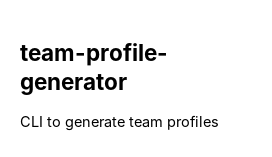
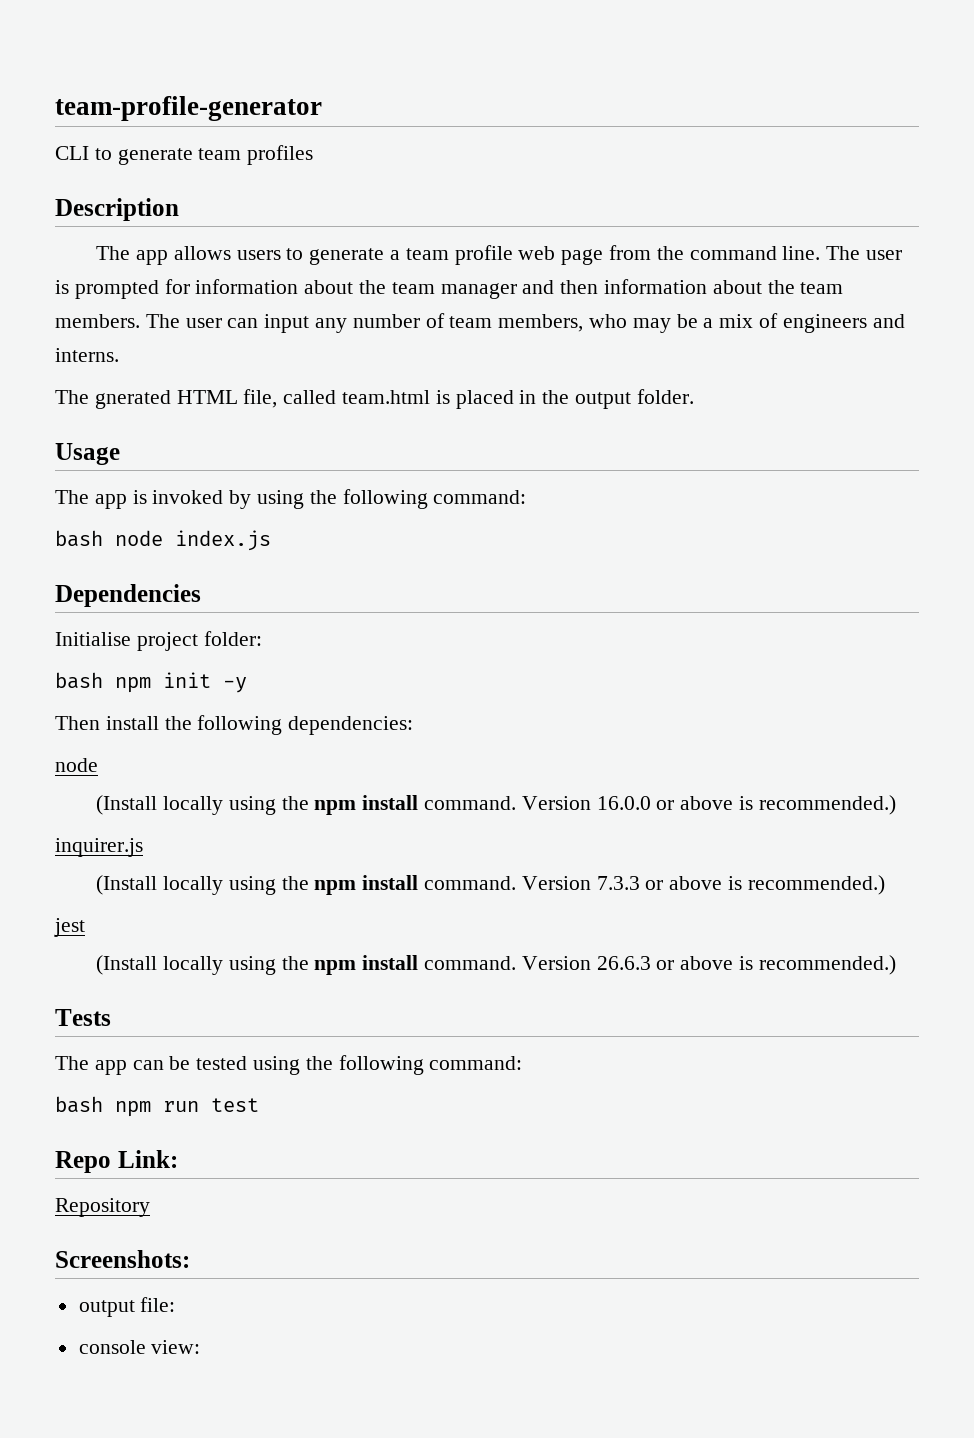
+ Description
+ The app allows users to generate a team profile web page from the command line. The user is prompted for information about the team manager and then information about the team members. The user can input any number of team members, who may be a mix of engineers and interns.
+ The gnerated HTML file, called team.html is placed in the output folder.
+ Usage
+ The app is invoked by using the following command:
+ bash node index.js
+ Dependencies
+ Initialise project folder:
+ bash npm init -y
+ Then install the following dependencies:
+ node
+ (Install locally using the npm install command. Version 16.0.0 or above is recommended.)
+ inquirer.js
+ (Install locally using the npm install command. Version 7.3.3 or above is recommended.)
+ jest
+ (Install locally using the npm install command. Version 26.6.3 or above is recommended.)
+ Tests
+ The app can be tested using the following command:
+ bash npm run test
+ Repo Link:
+ Repository
+ Screenshots:
+ output file:
+ console view:

